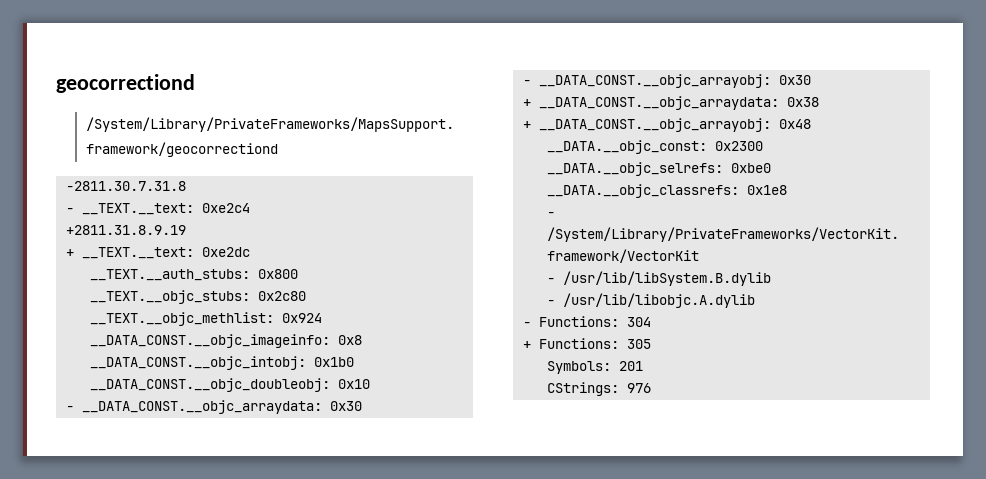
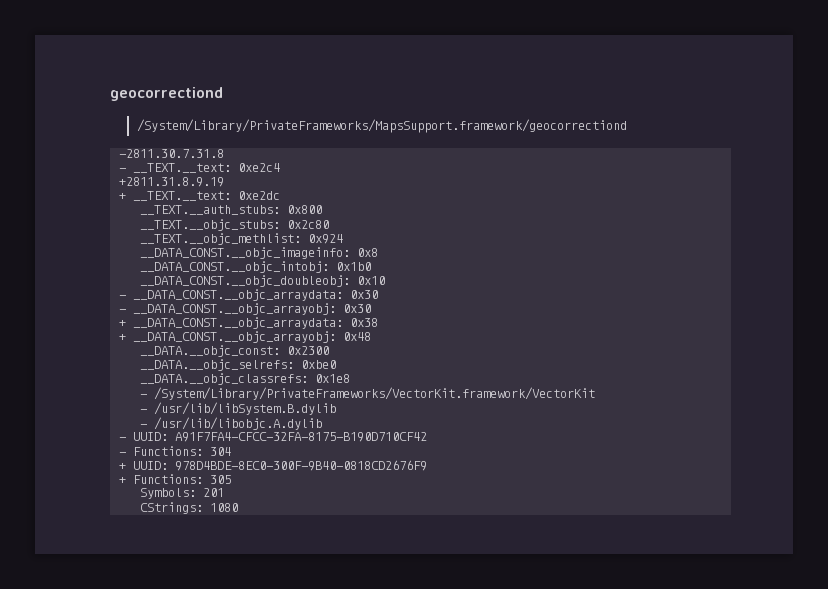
+ - UUID: A91F7FA4-CFCC-32FA-8175-B190D710CF42
+ + UUID: 978D4BDE-8EC0-300F-9B40-0818CD2676F9
- CStrings: 976
+ CStrings: 1080

